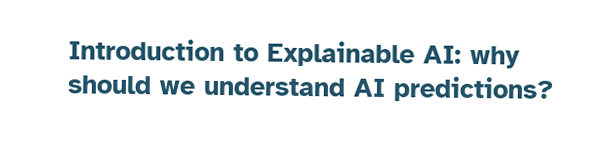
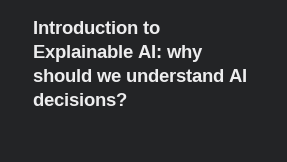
- Introduction to Explainable AI: why should we understand AI predictions?
+ Introduction to Explainable AI: why should we understand AI decisions?

